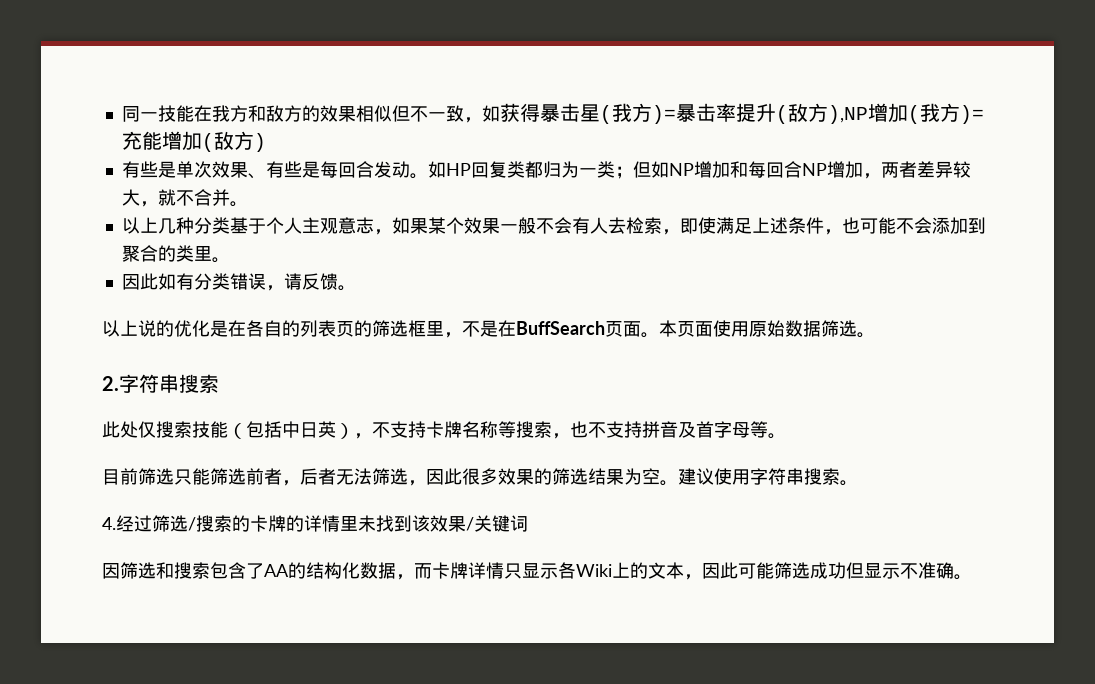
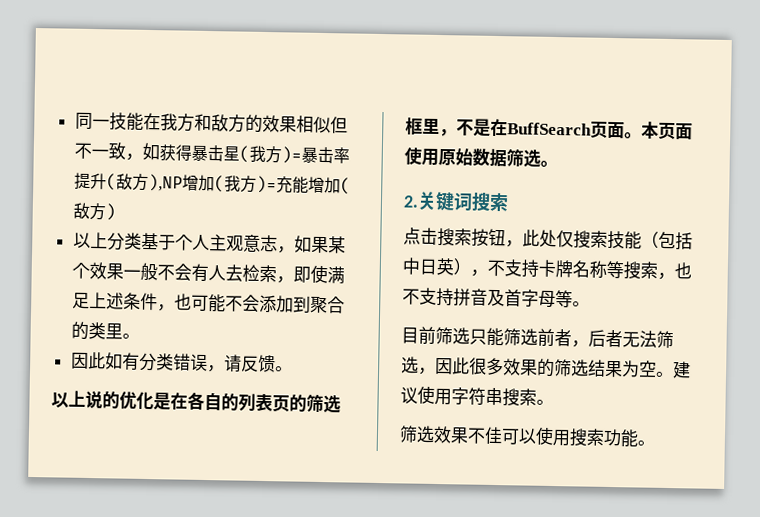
- 有些是单次效果、有些是每回合发动。如HP回复类都归为一类；但如NP增加和每回合NP增加，两者差异较大，就不合并。
- 以上几种分类基于个人主观意志，如果某个效果一般不会有人去检索，即使满足上述条件，也可能不会添加到聚合的类里。
+ 以上分类基于个人主观意志，如果某个效果一般不会有人去检索，即使满足上述条件，也可能不会添加到聚合的类里。
- 2.字符串搜索
+ 2.关键词搜索
- 此处仅搜索技能（包括中日英），不支持卡牌名称等搜索，也不支持拼音及首字母等。
+ 点击搜索按钮，此处仅搜索技能（包括中日英），不支持卡牌名称等搜索，也不支持拼音及首字母等。
- 4.经过筛选/搜索的卡牌的详情里未找到该效果/关键词
- 因筛选和搜索包含了AA的结构化数据，而卡牌详情只显示各Wiki上的文本，因此可能筛选成功但显示不准确。
+ 筛选效果不佳可以使用搜索功能。

